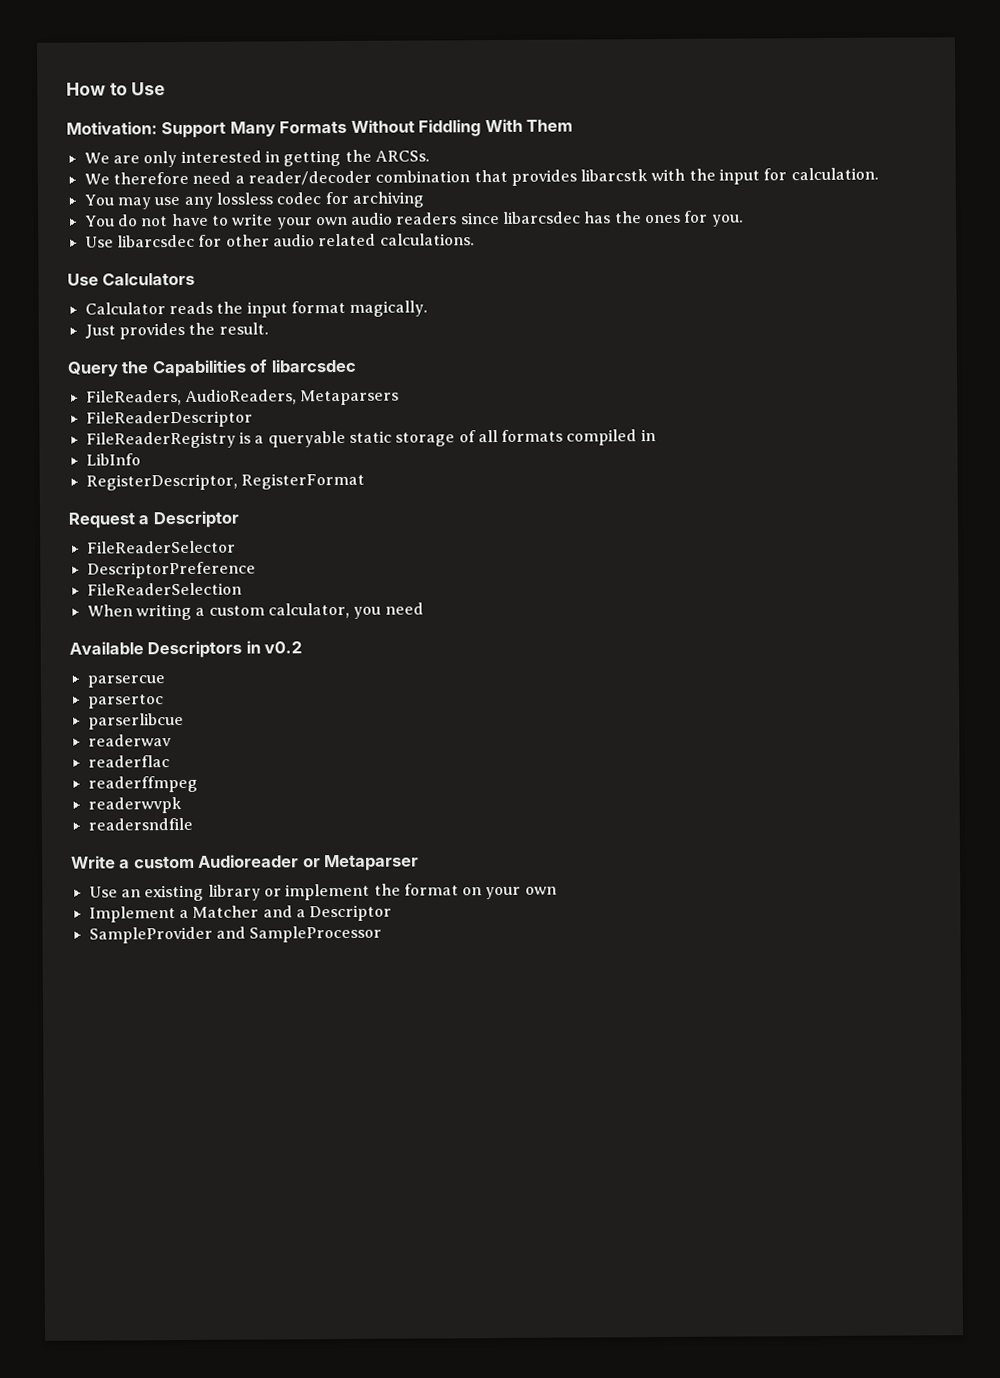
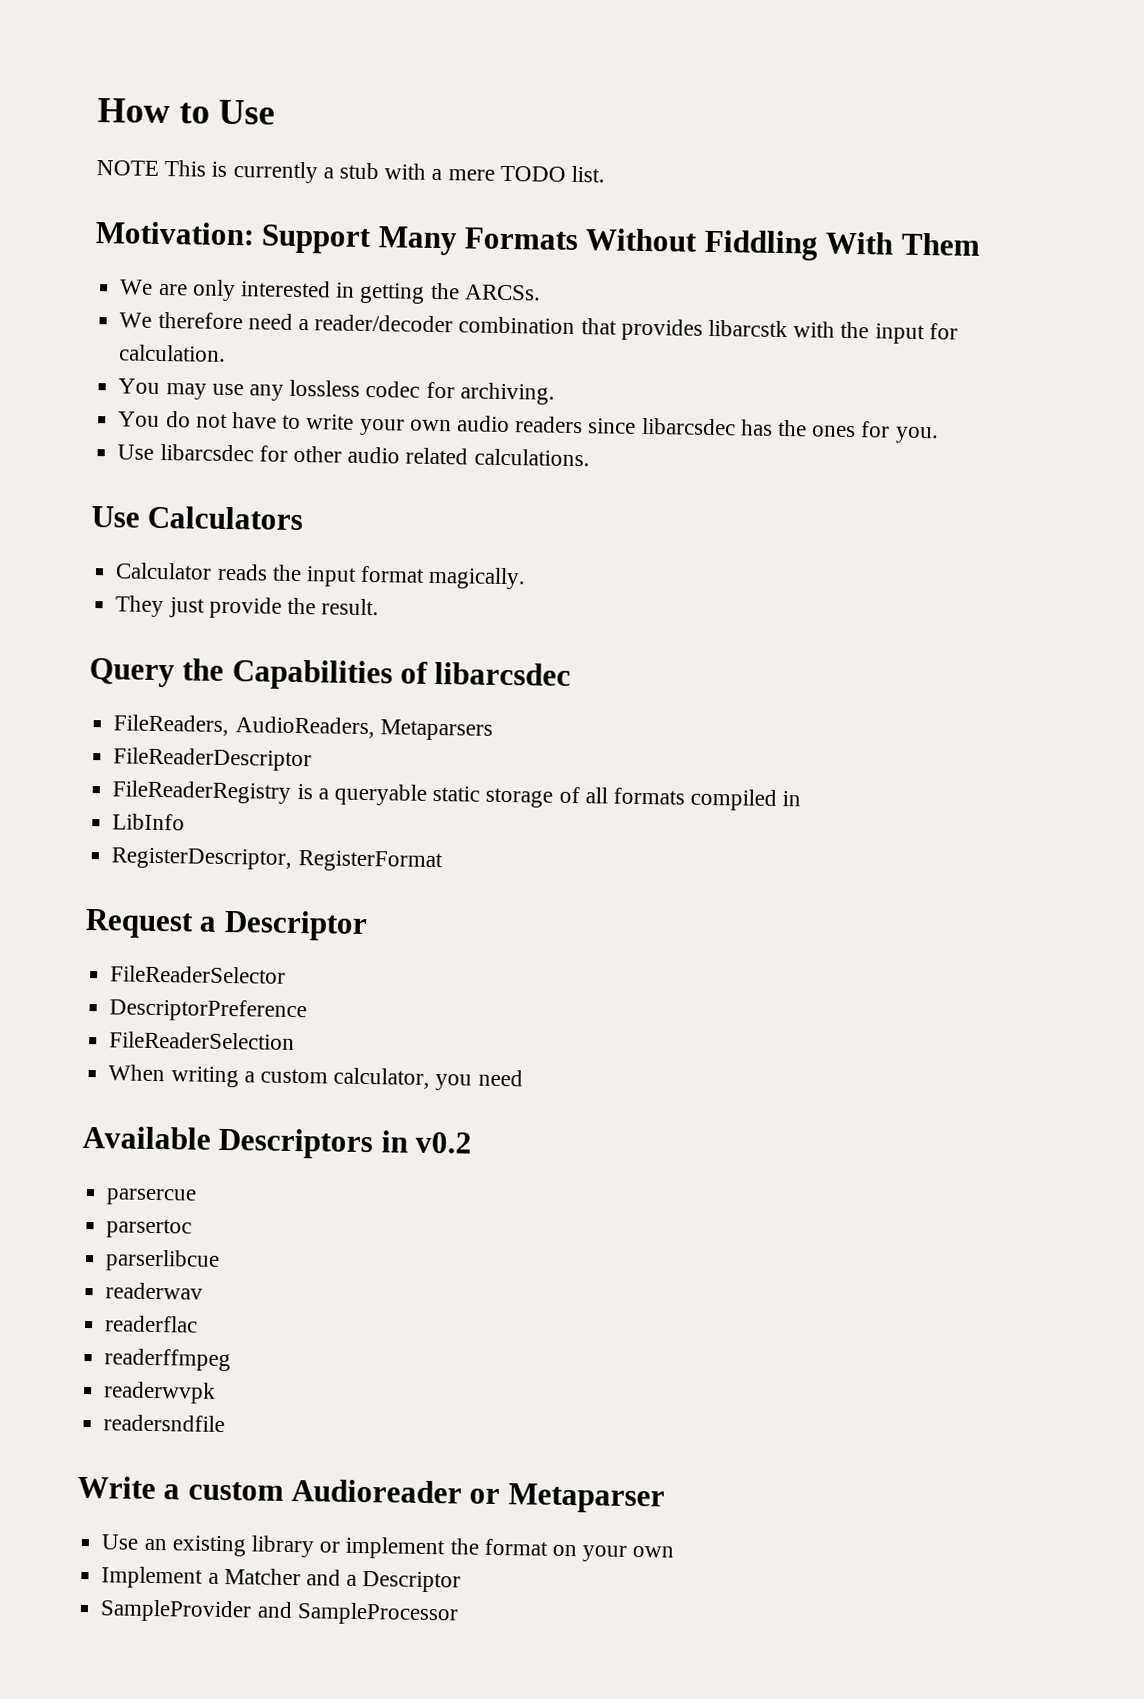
+ NOTE This is currently a stub with a mere TODO list.
- You may use any lossless codec for archiving
+ You may use any lossless codec for archiving.
- Just provides the result.
+ They just provide the result.

